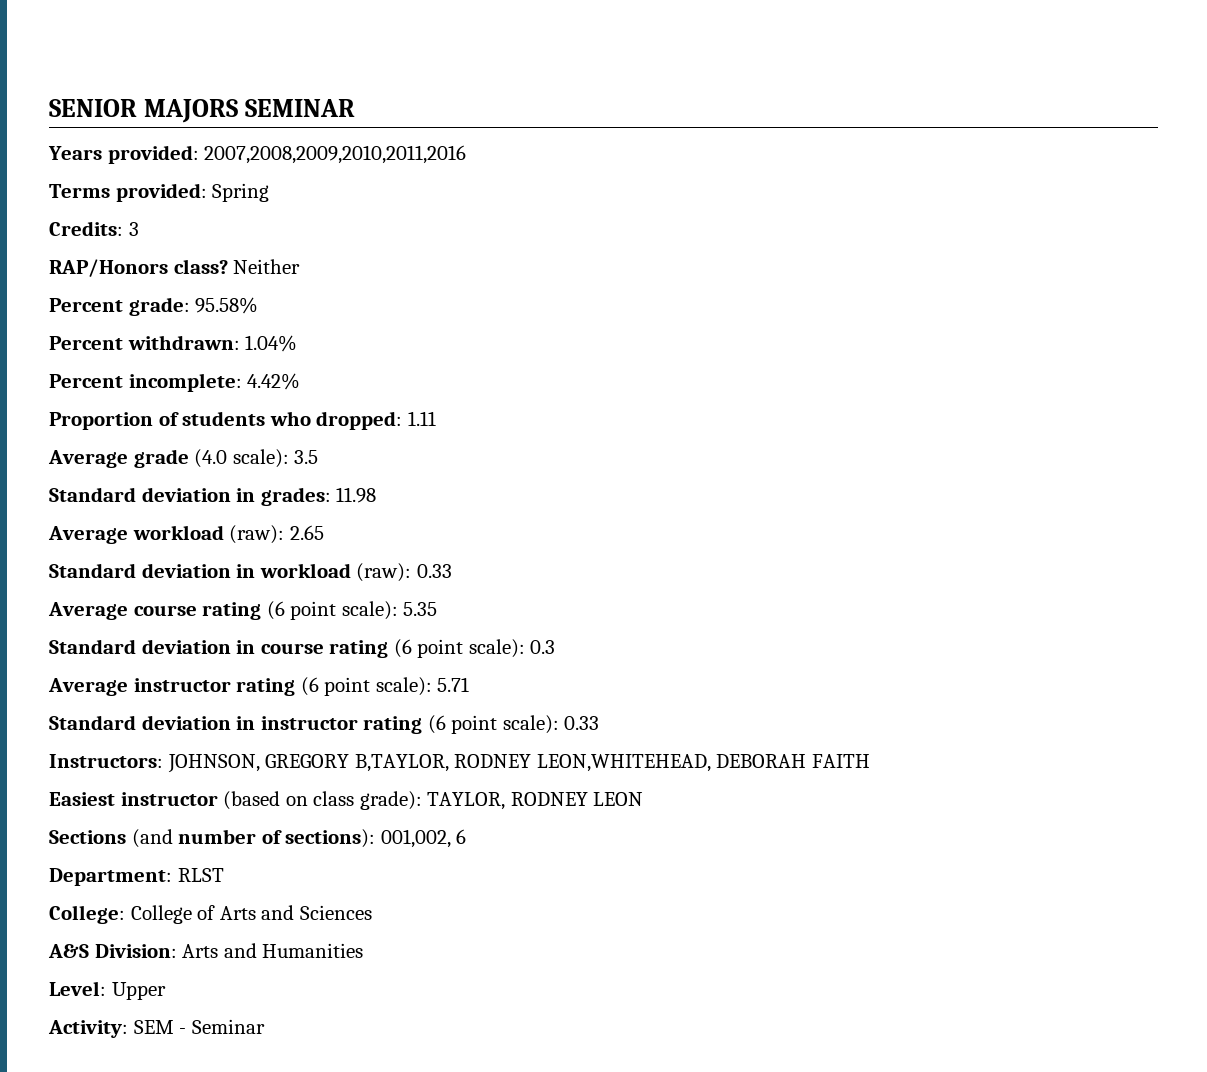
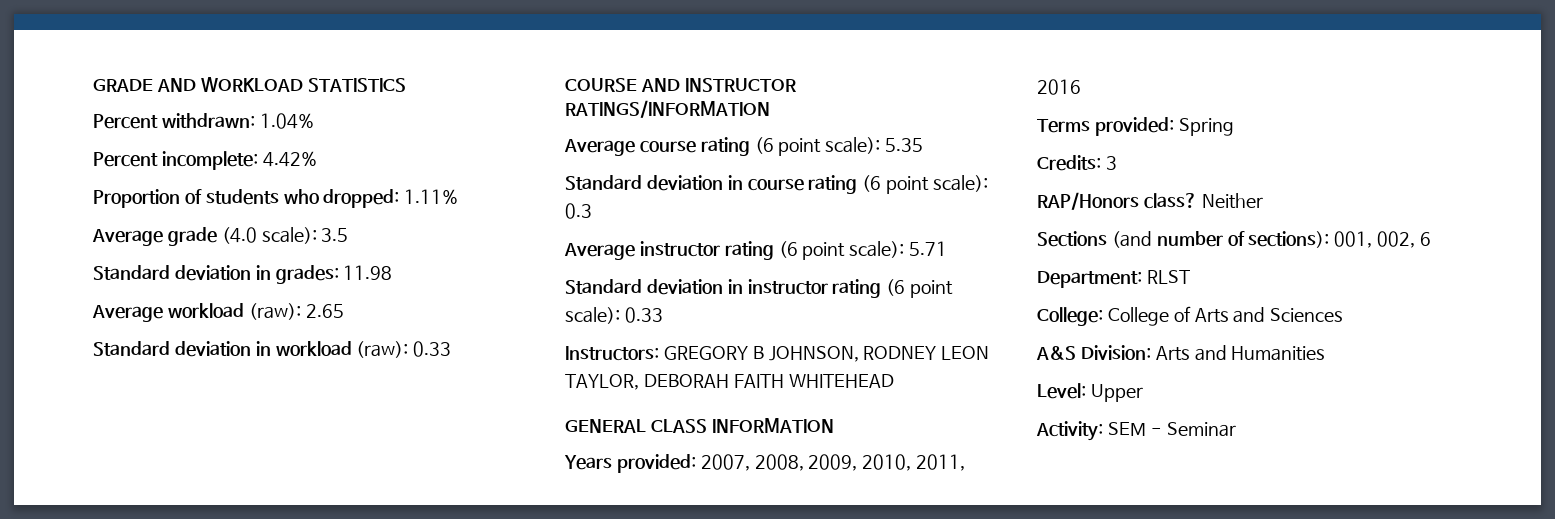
- SENIOR MAJORS SEMINAR
- Years provided: 2007,2008,2009,2010,2011,2016
- Terms provided: Spring
- Credits: 3
- RAP/Honors class? Neither
- Percent grade: 95.58%
+ GRADE AND WORKLOAD STATISTICS
- Proportion of students who dropped: 1.11
+ Proportion of students who dropped: 1.11%
+ COURSE AND INSTRUCTOR RATINGS/INFORMATION
- Instructors: JOHNSON, GREGORY B,TAYLOR, RODNEY LEON,WHITEHEAD, DEBORAH FAITH
- Easiest instructor (based on class grade): TAYLOR, RODNEY LEON
+ Instructors: GREGORY B JOHNSON, RODNEY LEON TAYLOR, DEBORAH FAITH WHITEHEAD
+ GENERAL CLASS INFORMATION
+ Years provided: 2007, 2008, 2009, 2010, 2011, 2016
+ Terms provided: Spring
+ Credits: 3
+ RAP/Honors class? Neither
- Sections (and number of sections): 001,002, 6
+ Sections (and number of sections): 001, 002, 6

